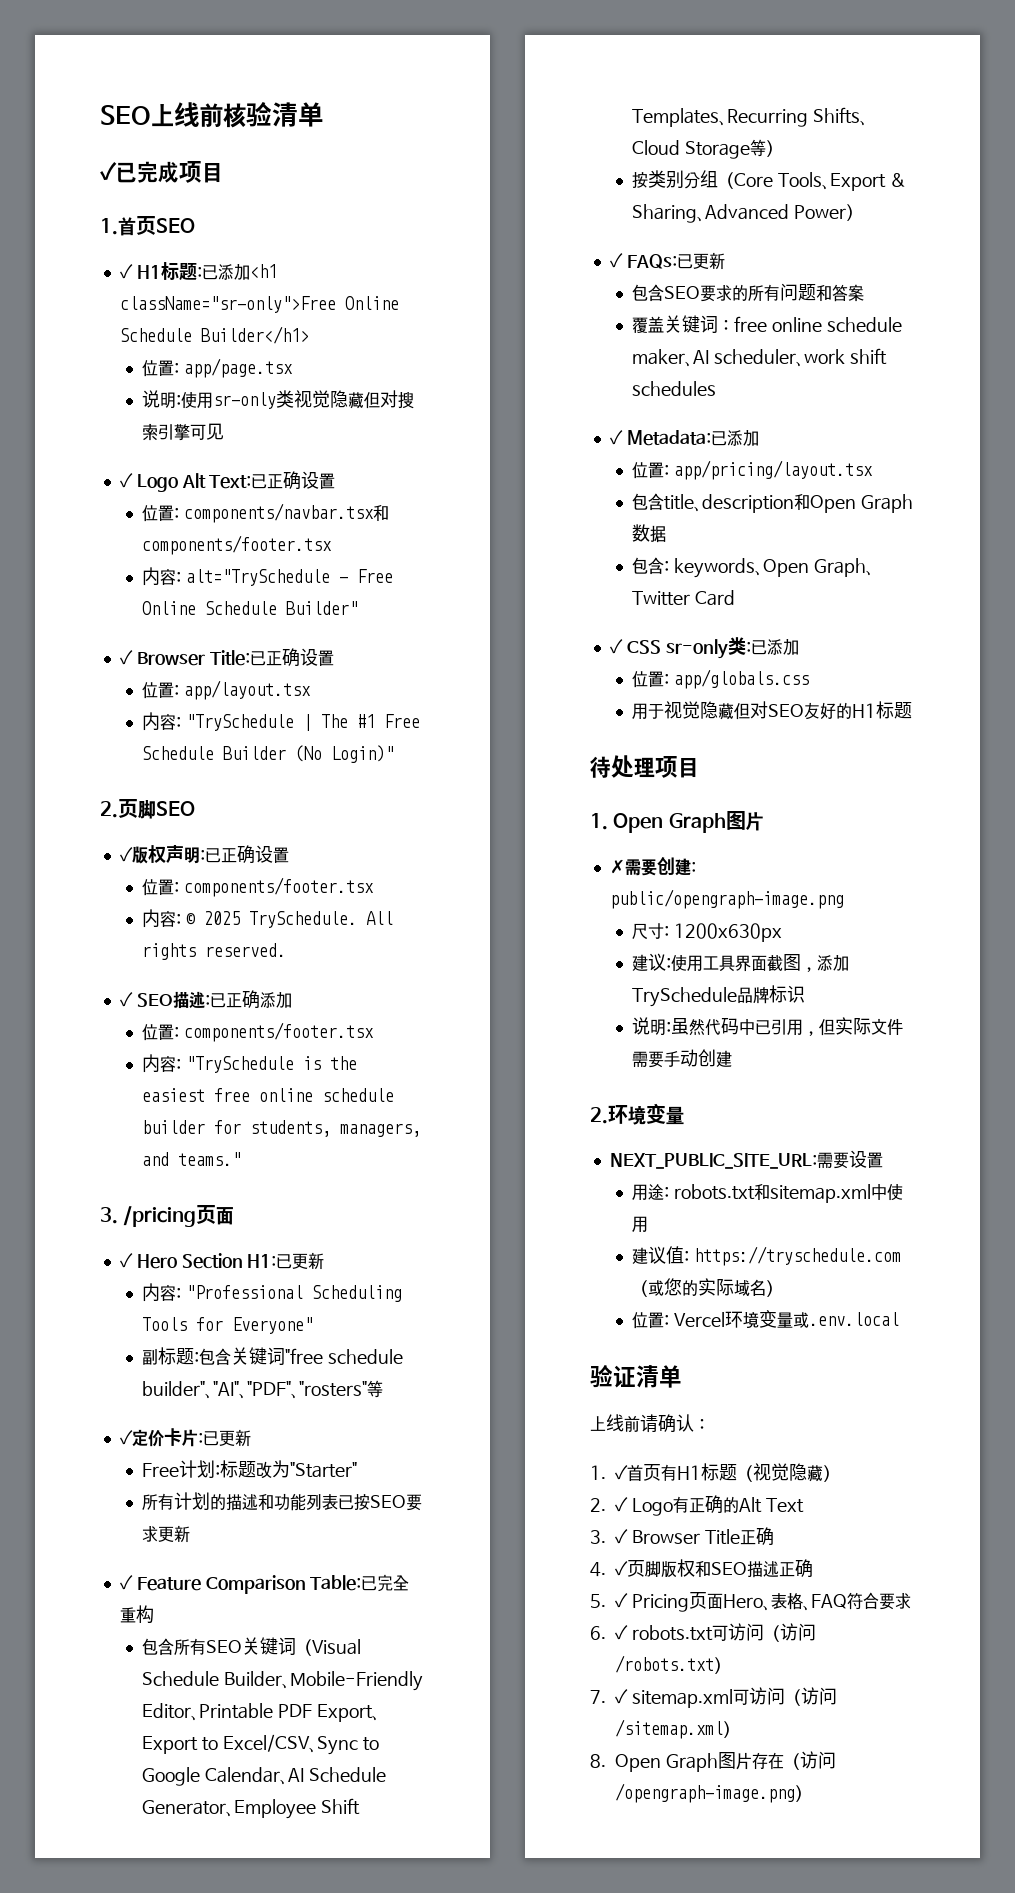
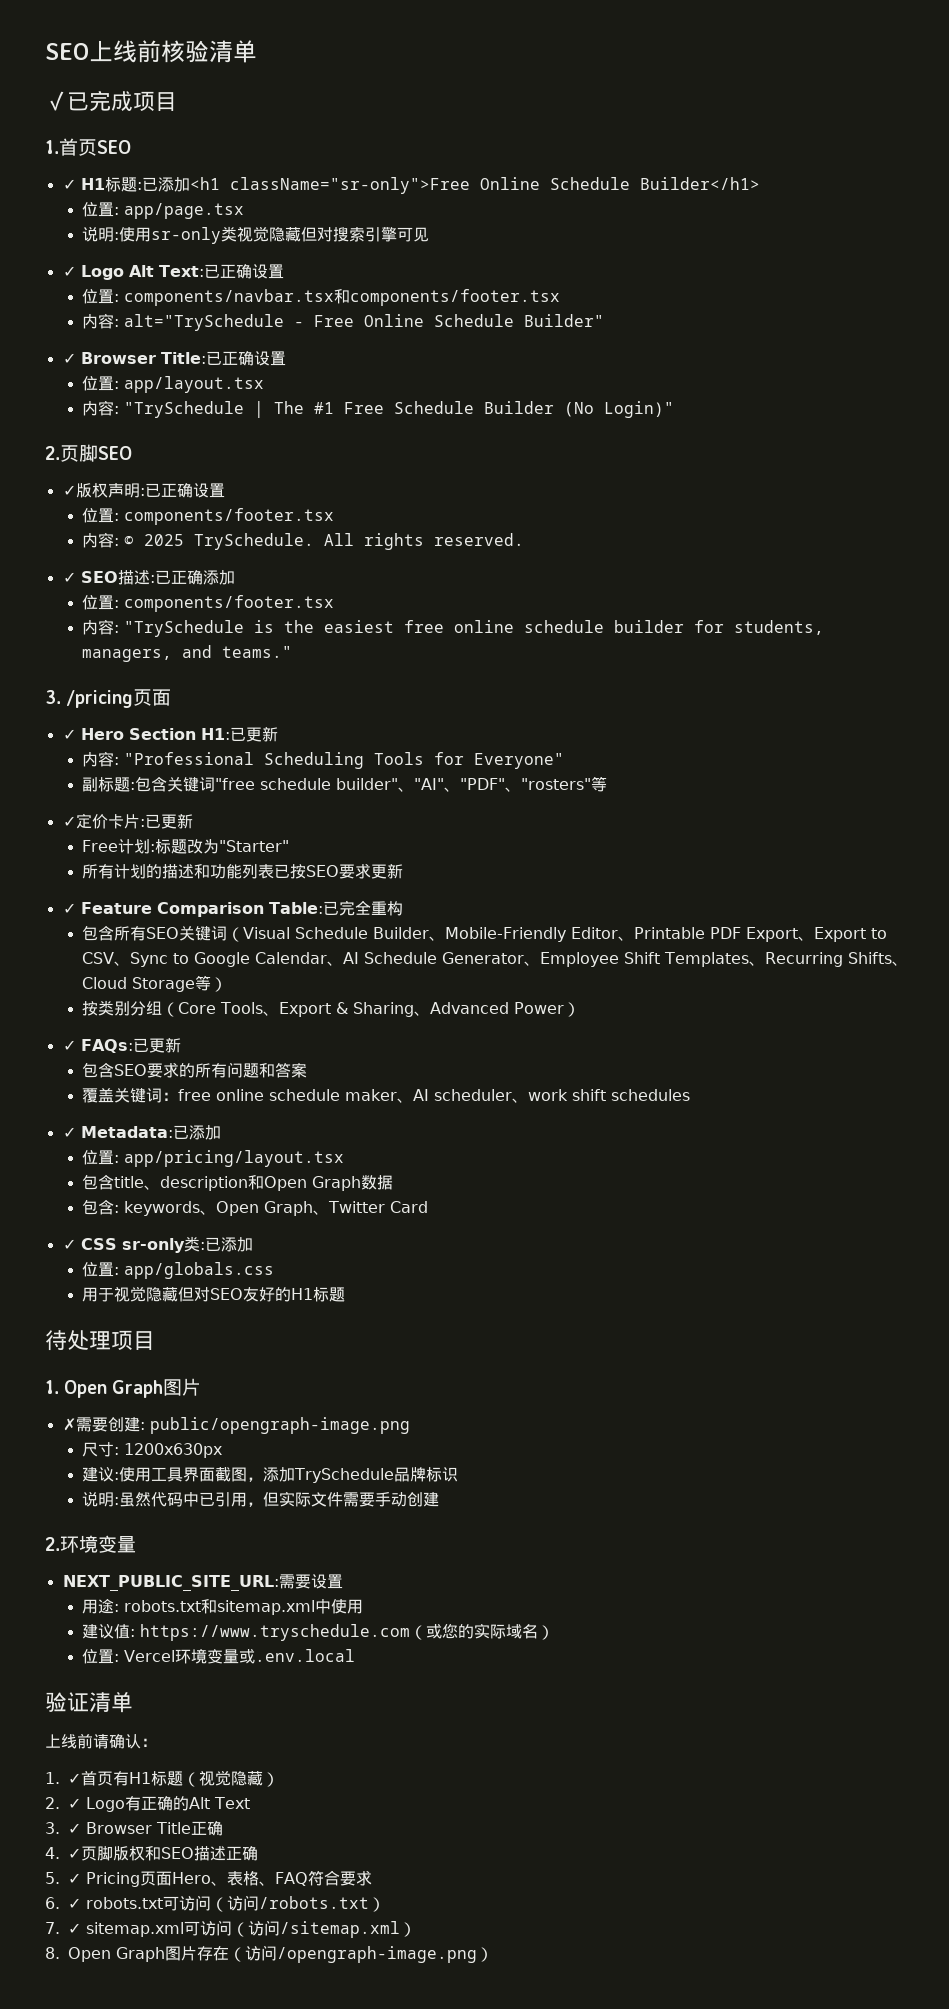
- 包含所有SEO关键词（Visual Schedule Builder、Mobile-Friendly Editor、Printable PDF Export、Export to Excel/CSV、Sync to Google Calendar、AI Schedule Generator、Employee Shift Templates、Recurring Shifts、Cloud Storage等）
+ 包含所有SEO关键词（Visual Schedule Builder、Mobile-Friendly Editor、Printable PDF Export、Export to CSV、Sync to Google Calendar、AI Schedule Generator、Employee Shift Templates、Recurring Shifts、Cloud Storage等）
- 建议值: https://tryschedule.com（或您的实际域名）
+ 建议值: https://www.tryschedule.com（或您的实际域名）

